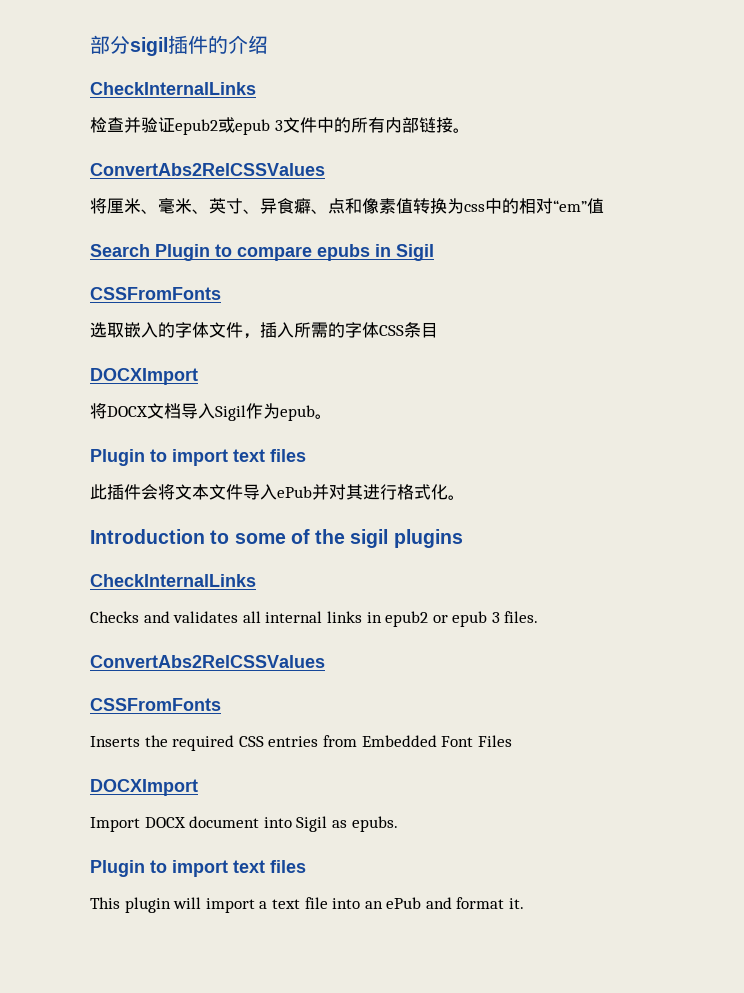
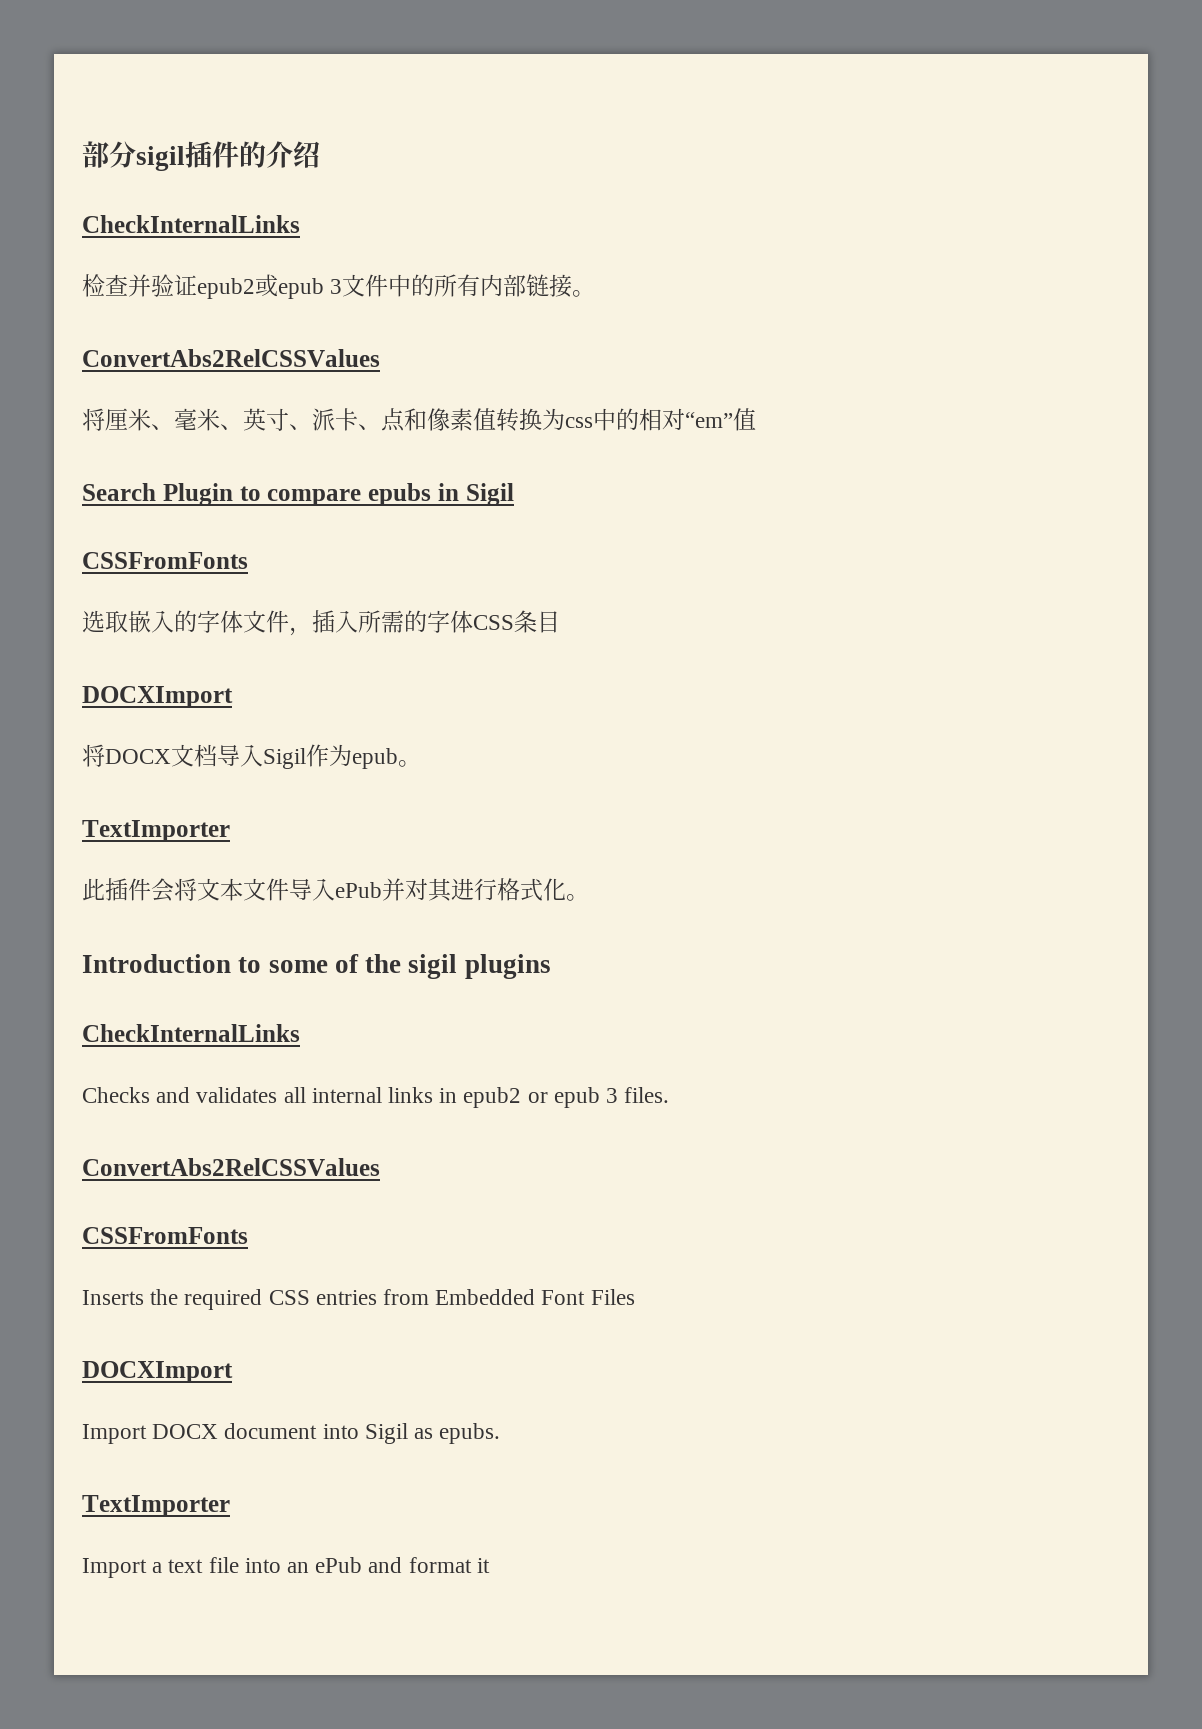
- 将厘米、毫米、英寸、异食癖、点和像素值转换为css中的相对“em”值
+ 将厘米、毫米、英寸、派卡、点和像素值转换为css中的相对“em”值
  将DOCX文档导入Sigil作为epub。
- Plugin to import text files
+ TextImporter
  Import DOCX document into Sigil as epubs.
- Plugin to import text files
- This plugin will import a text file into an ePub and format it.
+ TextImporter
+ Import a text file into an ePub and format it

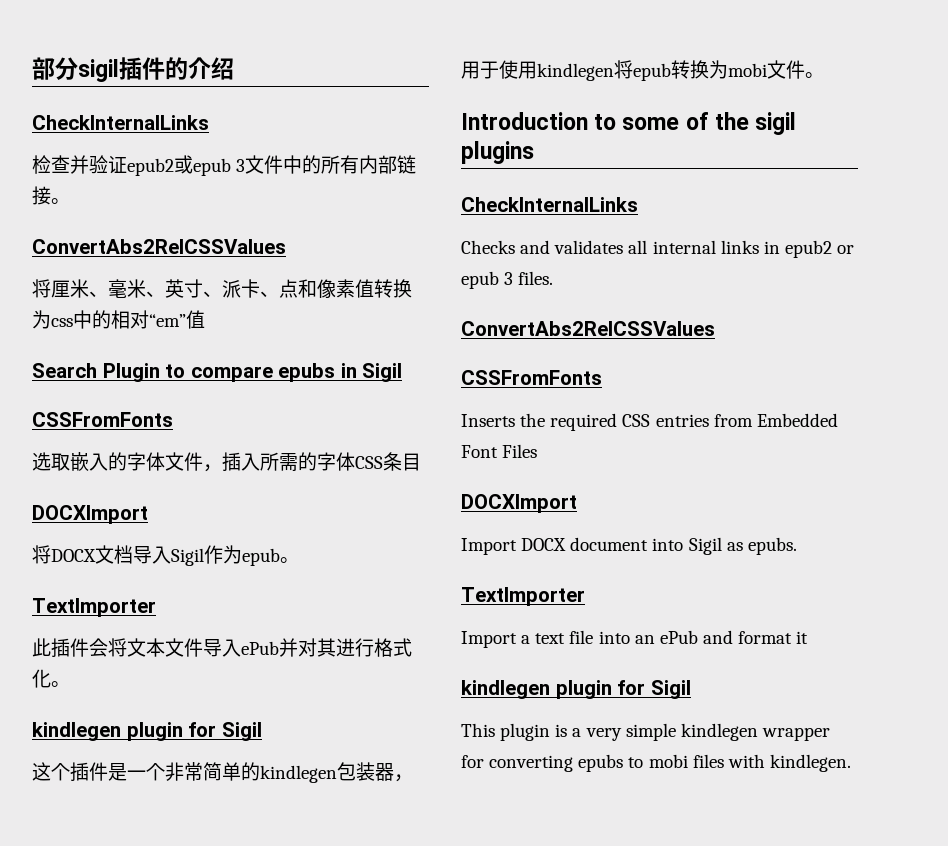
  此插件会将文本文件导入ePub并对其进行格式化。
+ kindlegen plugin for Sigil
+ 这个插件是一个非常简单的kindlegen包装器，用于使用kindlegen将epub转换为mobi文件。
  Import a text file into an ePub and format it
+ kindlegen plugin for Sigil
+ This plugin is a very simple kindlegen wrapper for converting epubs to mobi files with kindlegen.

